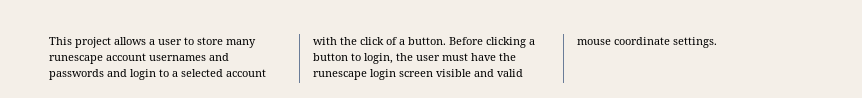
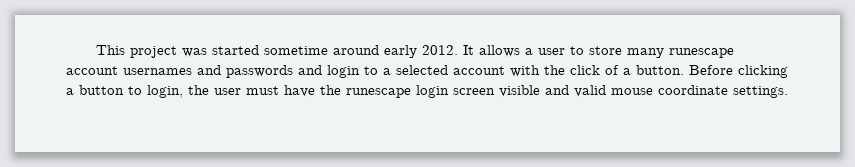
- This project allows a user to store many runescape account usernames and passwords and login to a selected account with the click of a button.
+ This project was started sometime around early 2012. It allows a user to store many runescape account usernames and passwords and login to a selected account with the click of a button.

